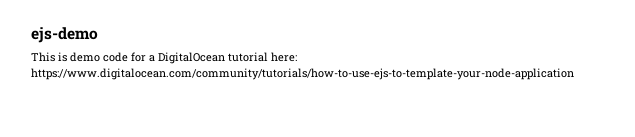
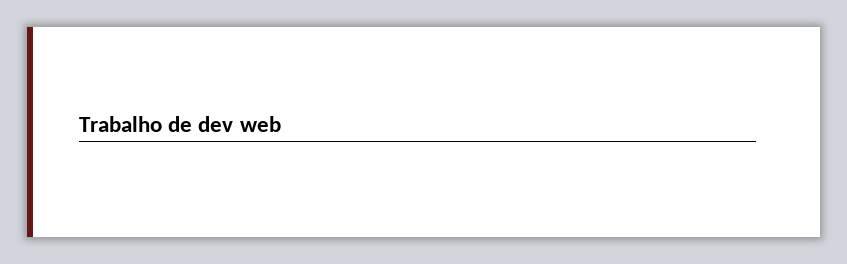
- ejs-demo
- This is demo code for a DigitalOcean tutorial here: https://www.digitalocean.com/community/tutorials/how-to-use-ejs-to-template-your-node-application
+ Trabalho de dev web

